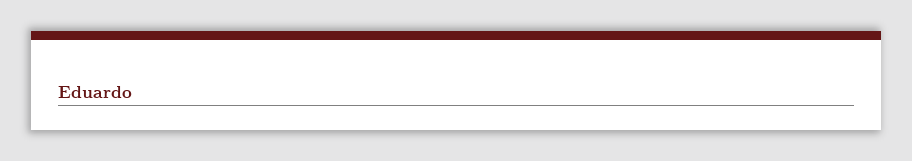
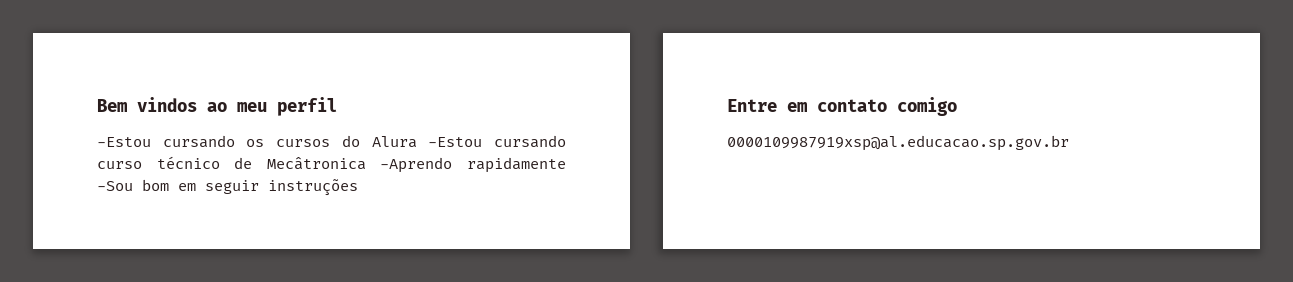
- Eduardo
+ Bem vindos ao meu perfil
+ -Estou cursando os cursos do Alura -Estou cursando curso técnico de Mecâtronica -Aprendo rapidamente -Sou bom em seguir instruções
+ Entre em contato comigo
+ 0000109987919xsp@al.educacao.sp.gov.br

